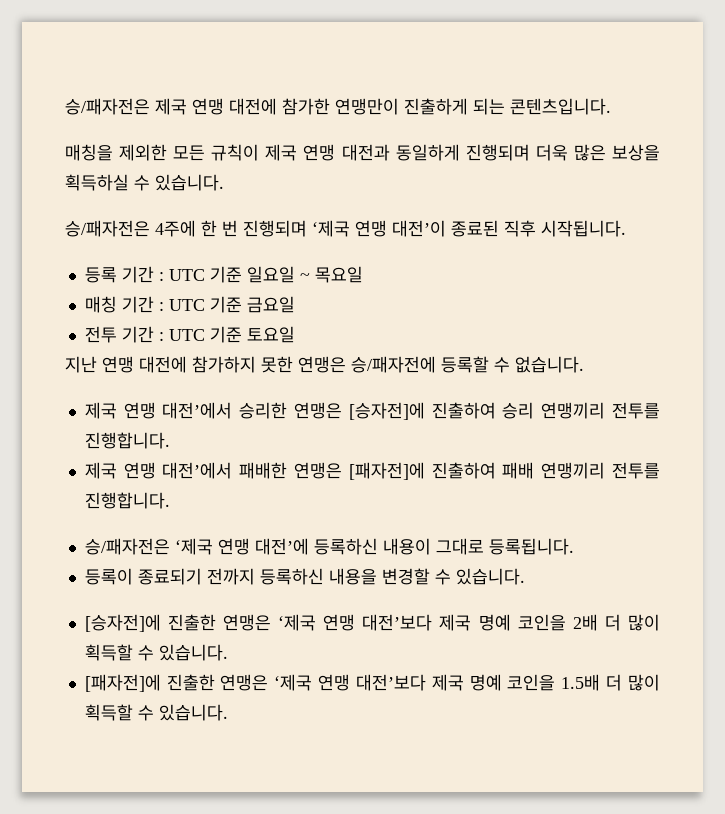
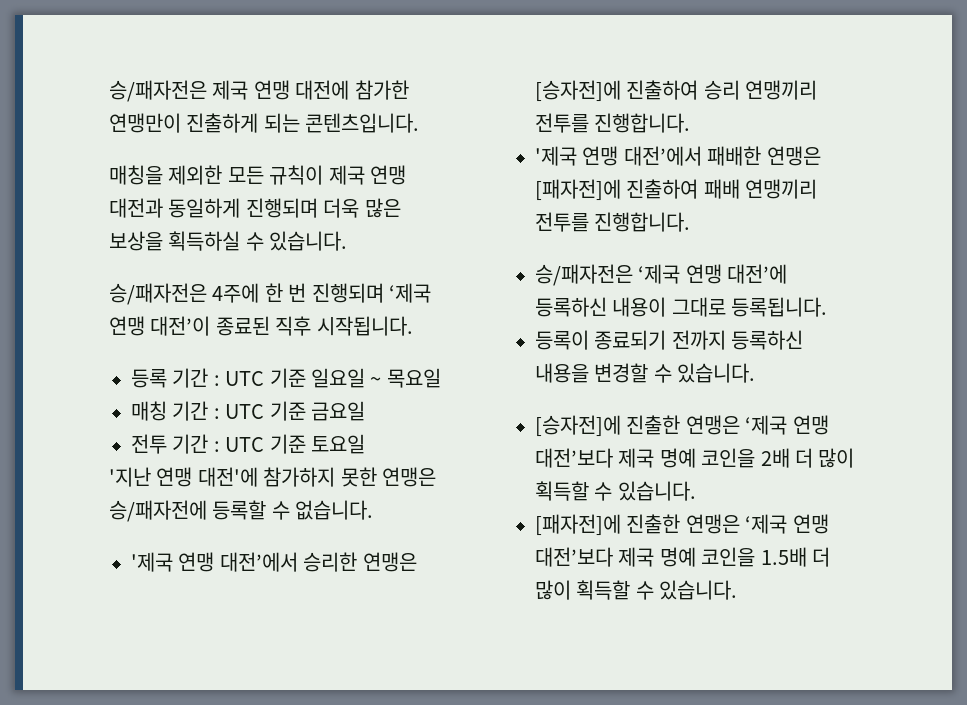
- 지난 연맹 대전에 참가하지 못한 연맹은 승/패자전에 등록할 수 없습니다.
+ '지난 연맹 대전'에 참가하지 못한 연맹은 승/패자전에 등록할 수 없습니다.
- 제국 연맹 대전’에서 승리한 연맹은 [승자전]에 진출하여 승리 연맹끼리 전투를 진행합니다.
+ '제국 연맹 대전’에서 승리한 연맹은 [승자전]에 진출하여 승리 연맹끼리 전투를 진행합니다.
- 제국 연맹 대전’에서 패배한 연맹은 [패자전]에 진출하여 패배 연맹끼리 전투를 진행합니다.
+ '제국 연맹 대전’에서 패배한 연맹은 [패자전]에 진출하여 패배 연맹끼리 전투를 진행합니다.

